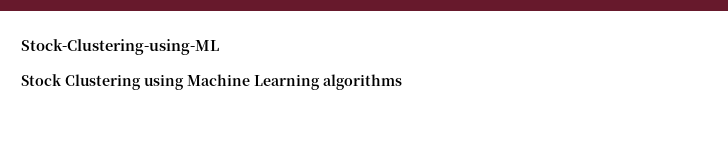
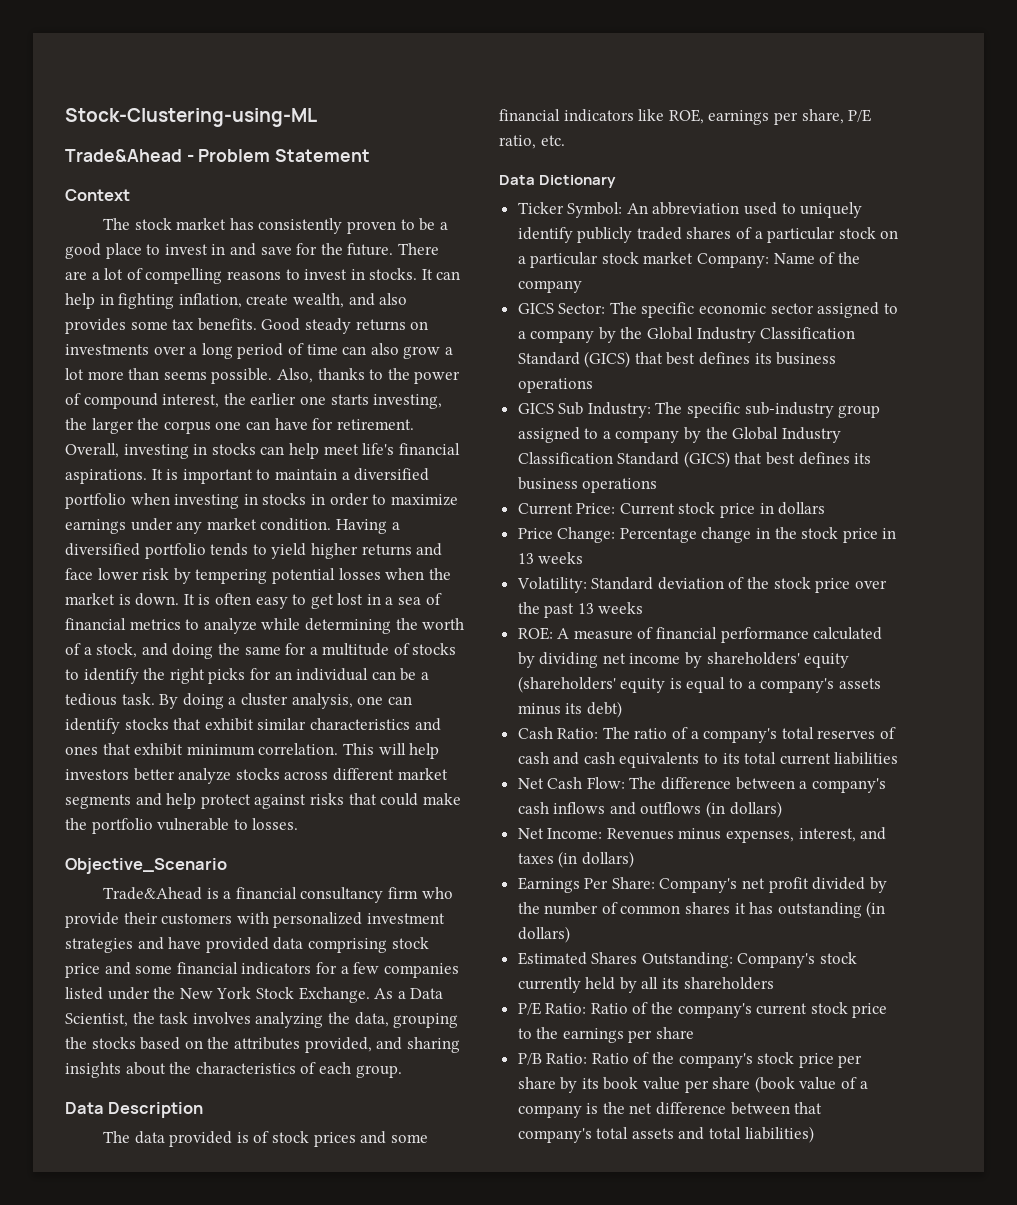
- Stock Clustering using Machine Learning algorithms
+ Trade&Ahead - Problem Statement
+ Context
+ The stock market has consistently proven to be a good place to invest in and save for the future. There are a lot of compelling reasons to invest in stocks. It can help in fighting inflation, create wealth, and also provides some tax benefits. Good steady returns on investments over a long period of time can also grow a lot more than seems possible. Also, thanks to the power of compound interest, the earlier one starts investing, the larger the corpus one can have for retirement. Overall, investing in stocks can help meet life's financial aspirations. It is important to maintain a diversified portfolio when investing in stocks in order to maximize earnings under any market condition. Having a diversified portfolio tends to yield higher returns and face lower risk by tempering potential losses when the market is down. It is often easy to get lost in a sea of financial metrics to analyze while determining the worth of a stock, and doing the same for a multitude of stocks to identify the right picks for an individual can be a tedious task. By doing a cluster analysis, one can identify stocks that exhibit similar characteristics and ones that exhibit minimum correlation. This will help investors better analyze stocks across different market segments and help protect against risks that could make the portfolio vulnerable to losses.
+ Objective_Scenario
+ Trade&Ahead is a financial consultancy firm who provide their customers with personalized investment strategies and have provided data comprising stock price and some financial indicators for a few companies listed under the New York Stock Exchange. As a Data Scientist, the task involves analyzing the data, grouping the stocks based on the attributes provided, and sharing insights about the characteristics of each group.
+ Data Description
+ The data provided is of stock prices and some financial indicators like ROE, earnings per share, P/E ratio, etc.
+ Data Dictionary
+ Ticker Symbol: An abbreviation used to uniquely identify publicly traded shares of a particular stock on a particular stock market Company: Name of the company
+ GICS Sector: The specific economic sector assigned to a company by the Global Industry Classification Standard (GICS) that best defines its business operations
+ GICS Sub Industry: The specific sub-industry group assigned to a company by the Global Industry Classification Standard (GICS) that best defines its business operations
+ Current Price: Current stock price in dollars
+ Price Change: Percentage change in the stock price in 13 weeks
+ Volatility: Standard deviation of the stock price over the past 13 weeks
+ ROE: A measure of financial performance calculated by dividing net income by shareholders' equity (shareholders' equity is equal to a company's assets minus its debt)
+ Cash Ratio: The ratio of a company's total reserves of cash and cash equivalents to its total current liabilities
+ Net Cash Flow: The difference between a company's cash inflows and outflows (in dollars)
+ Net Income: Revenues minus expenses, interest, and taxes (in dollars)
+ Earnings Per Share: Company's net profit divided by the number of common shares it has outstanding (in dollars)
+ Estimated Shares Outstanding: Company's stock currently held by all its shareholders
+ P/E Ratio: Ratio of the company's current stock price to the earnings per share
+ P/B Ratio: Ratio of the company's stock price per share by its book value per share (book value of a company is the net difference between that company's total assets and total liabilities)

